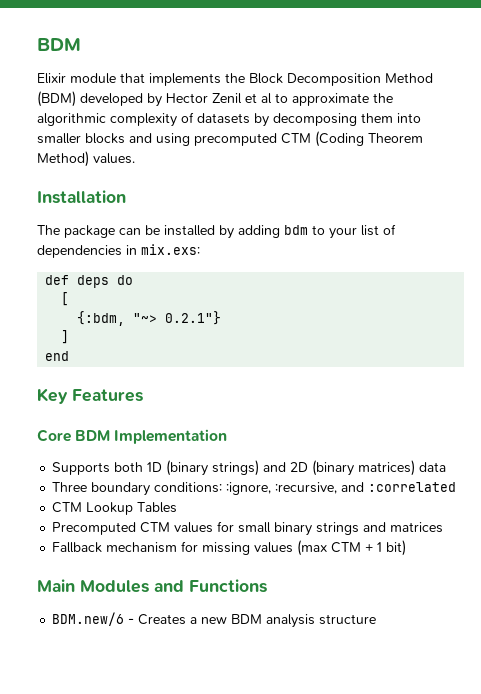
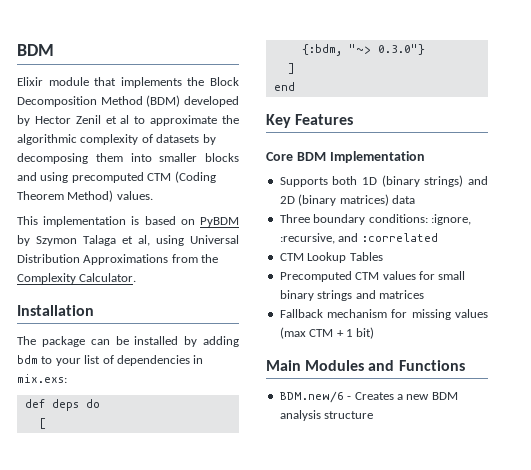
+ This implementation is based on PyBDM by Szymon Talaga et al, using Universal Distribution Approximations from the Complexity Calculator.
- {:bdm, "~> 0.2.1"}
+ {:bdm, "~> 0.3.0"}

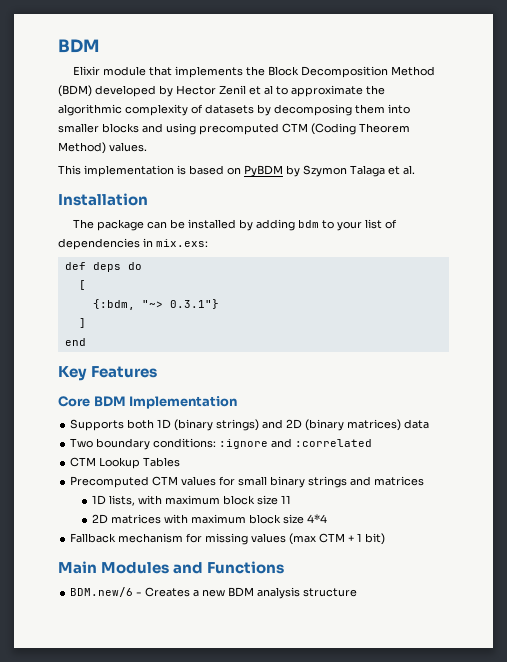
- This implementation is based on PyBDM by Szymon Talaga et al, using Universal Distribution Approximations from the Complexity Calculator.
+ This implementation is based on PyBDM by Szymon Talaga et al.
- {:bdm, "~> 0.3.0"}
+ {:bdm, "~> 0.3.1"}
- Three boundary conditions: :ignore, :recursive, and :correlated
+ Two boundary conditions: :ignore and :correlated
+ 1D lists, with maximum block size 11
+ 2D matrices with maximum block size 4*4

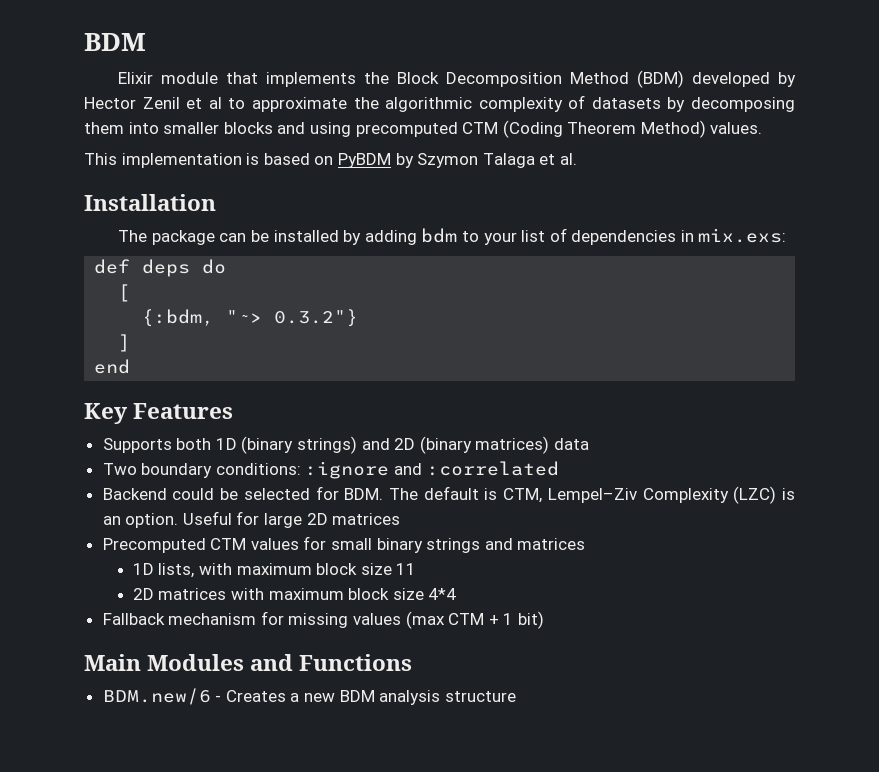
- {:bdm, "~> 0.3.1"}
+ {:bdm, "~> 0.3.2"}
- Core BDM Implementation
- CTM Lookup Tables
+ Backend could be selected for BDM. The default is CTM, Lempel–Ziv Complexity (LZC) is an option. Useful for large 2D matrices

